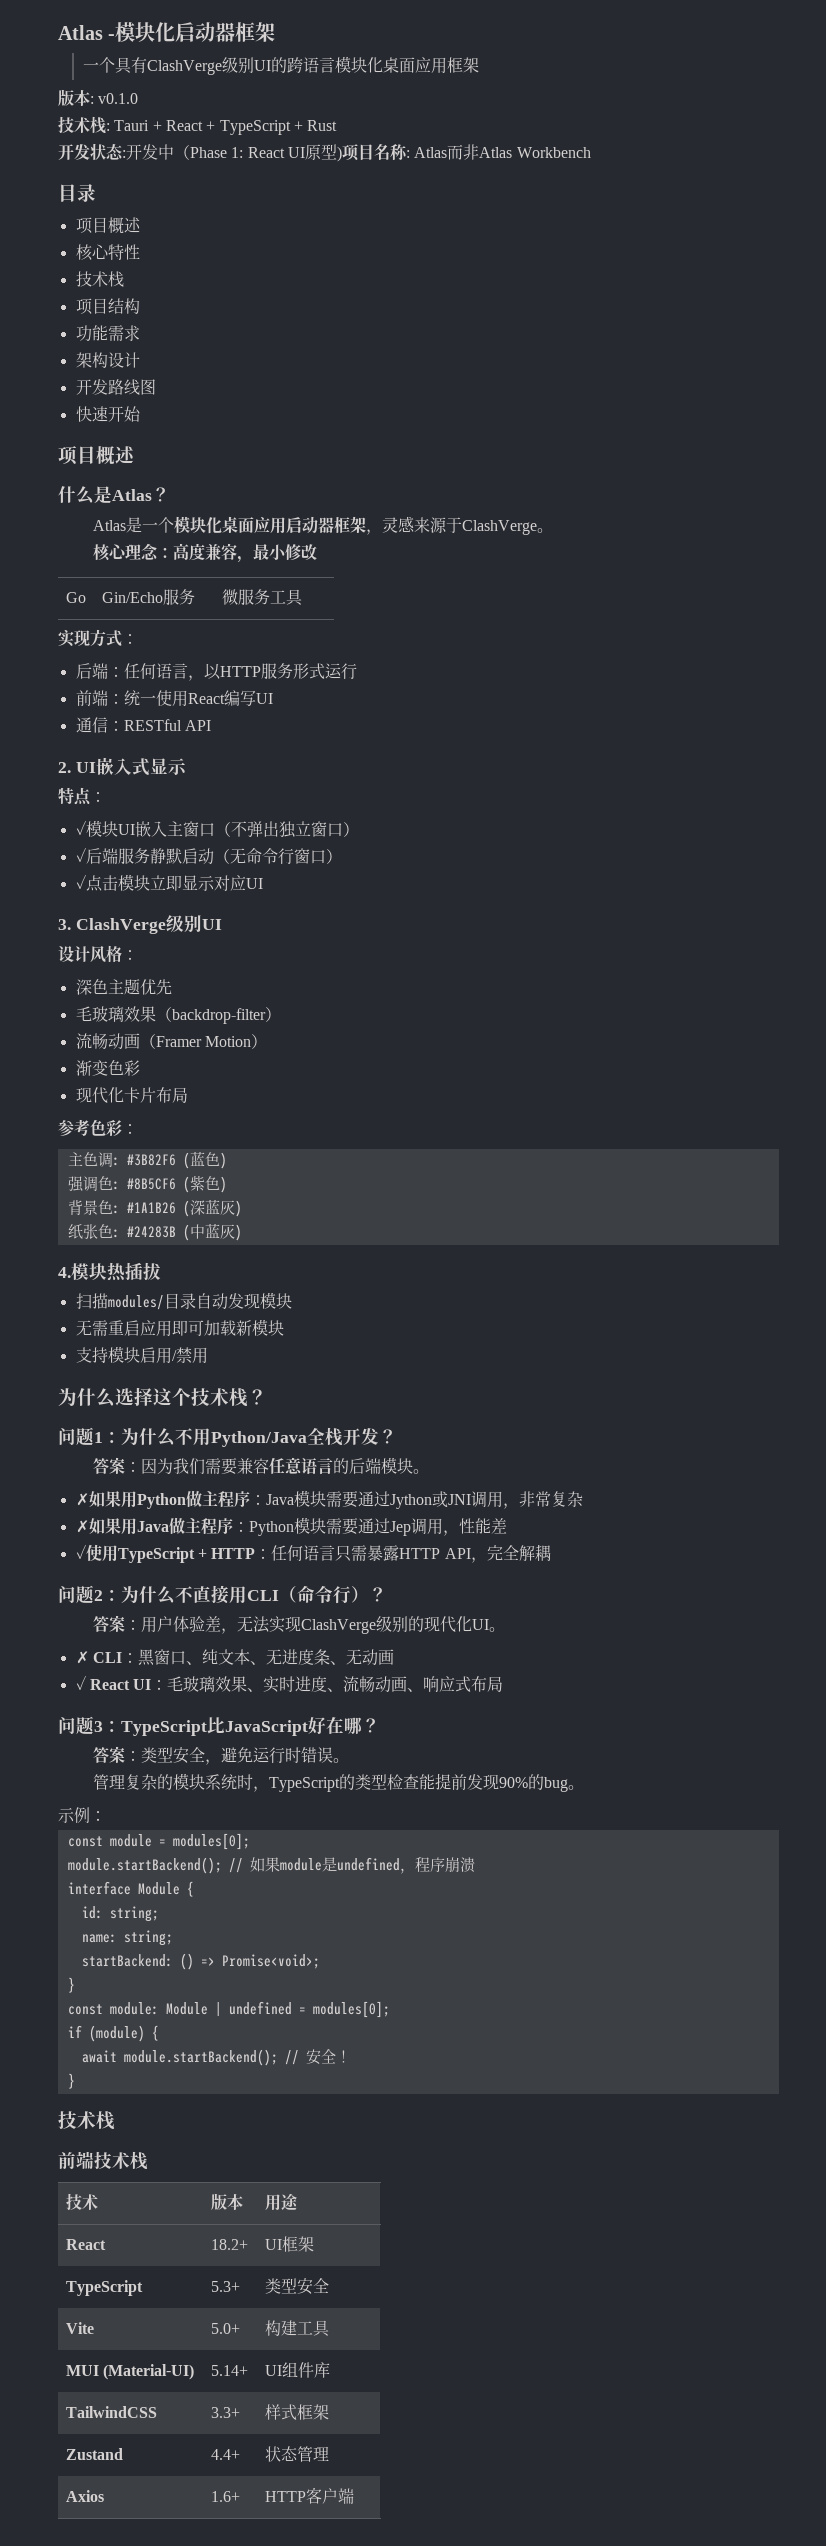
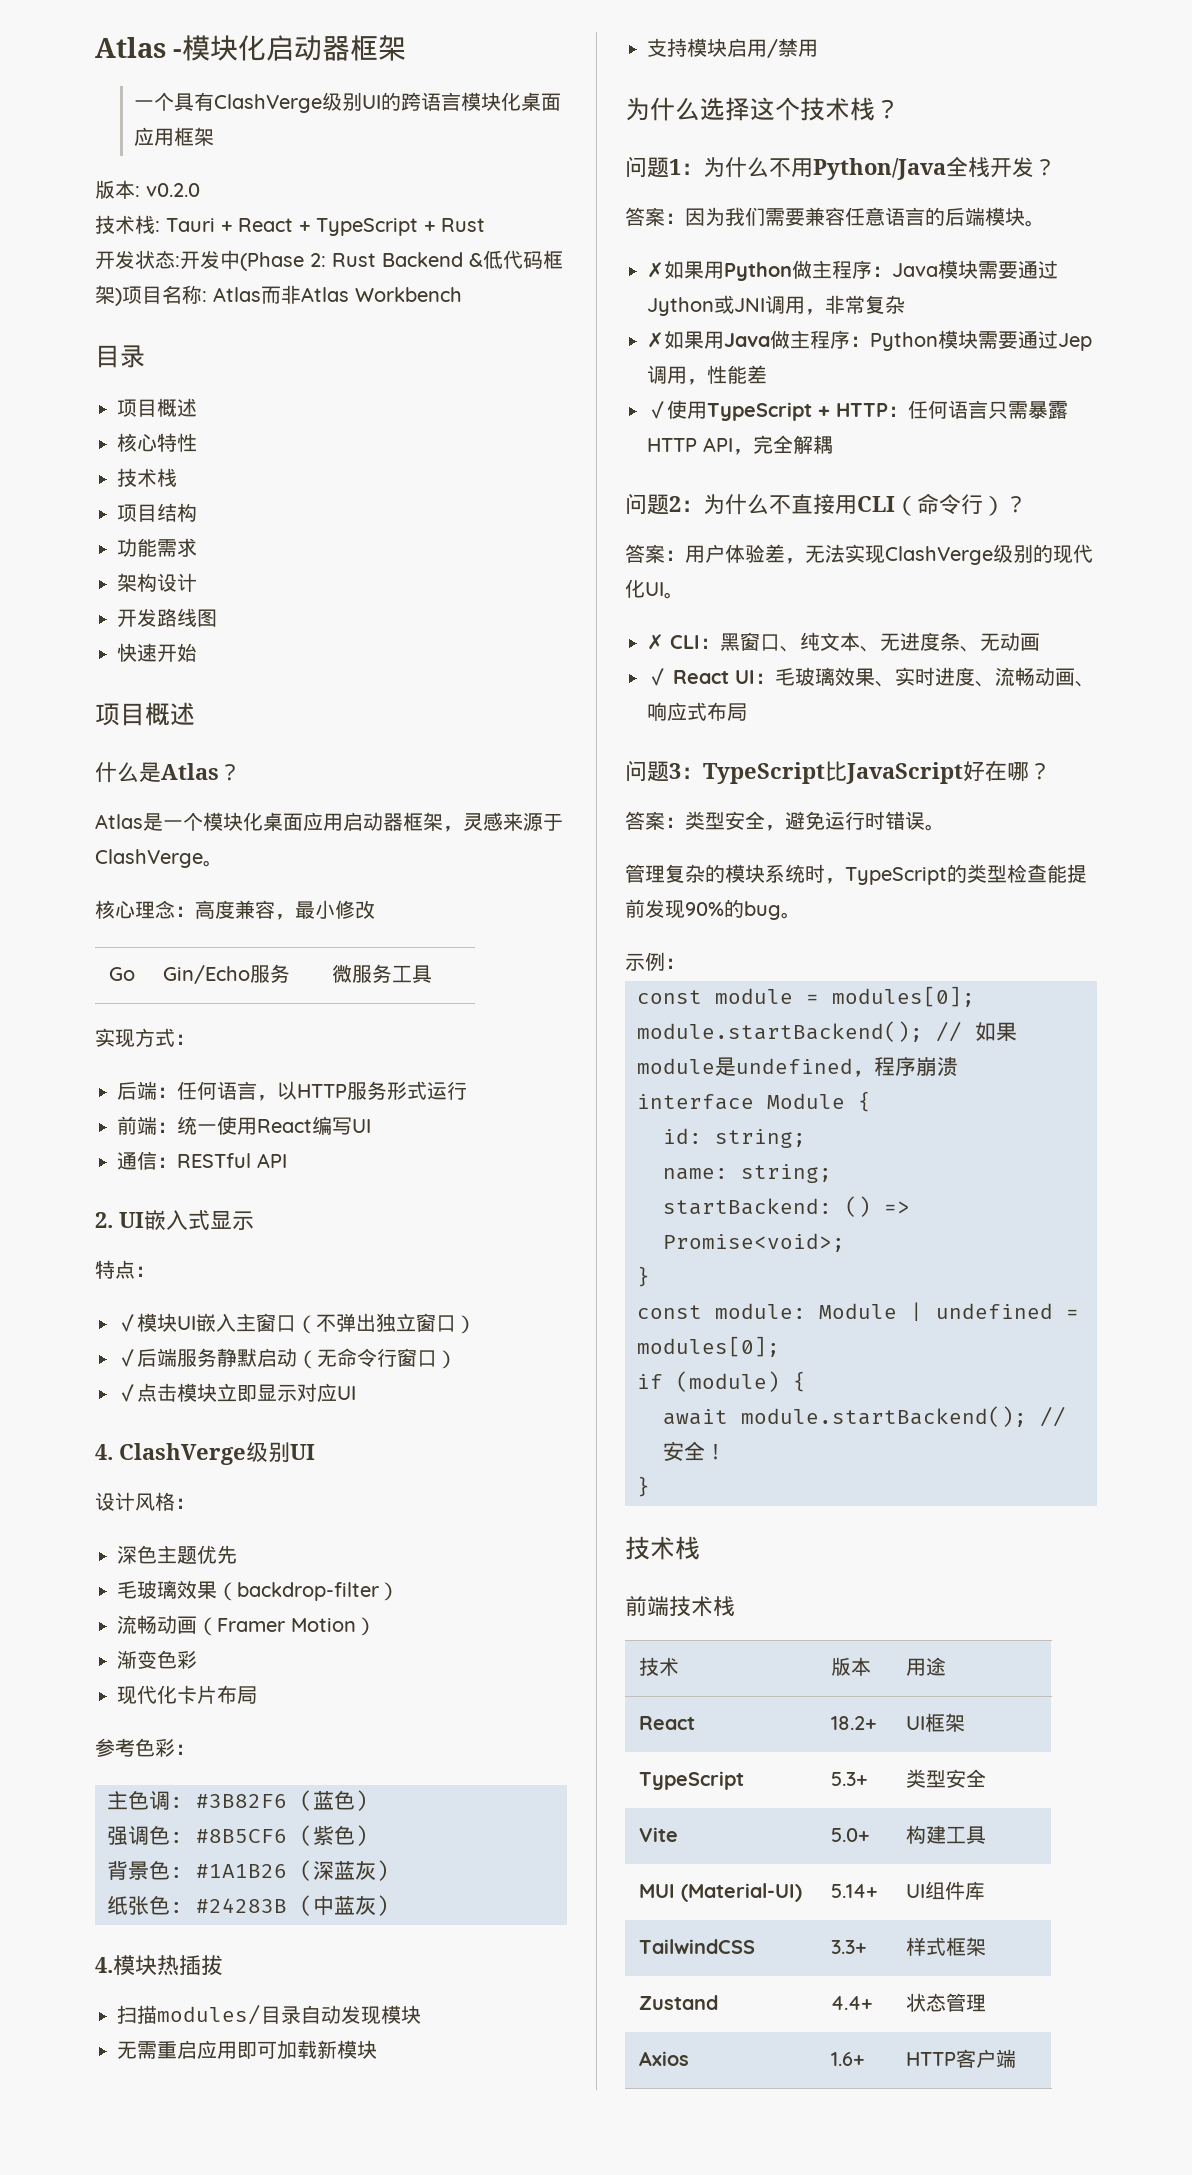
- 版本: v0.1.0
+ 版本: v0.2.0
- 开发状态:开发中（Phase 1: React UI原型)项目名称: Atlas而非Atlas Workbench
+ 开发状态:开发中(Phase 2: Rust Backend &低代码框架)项目名称: Atlas而非Atlas Workbench
- 3. ClashVerge级别UI
+ 4. ClashVerge级别UI

